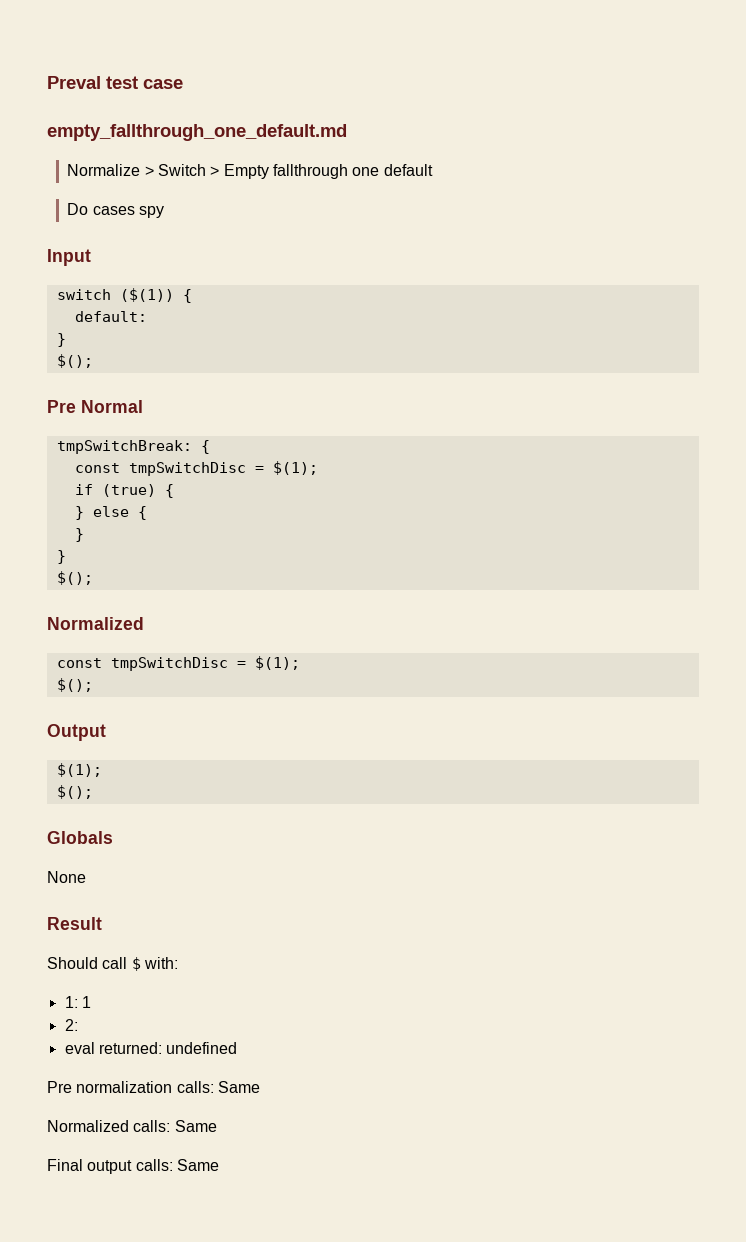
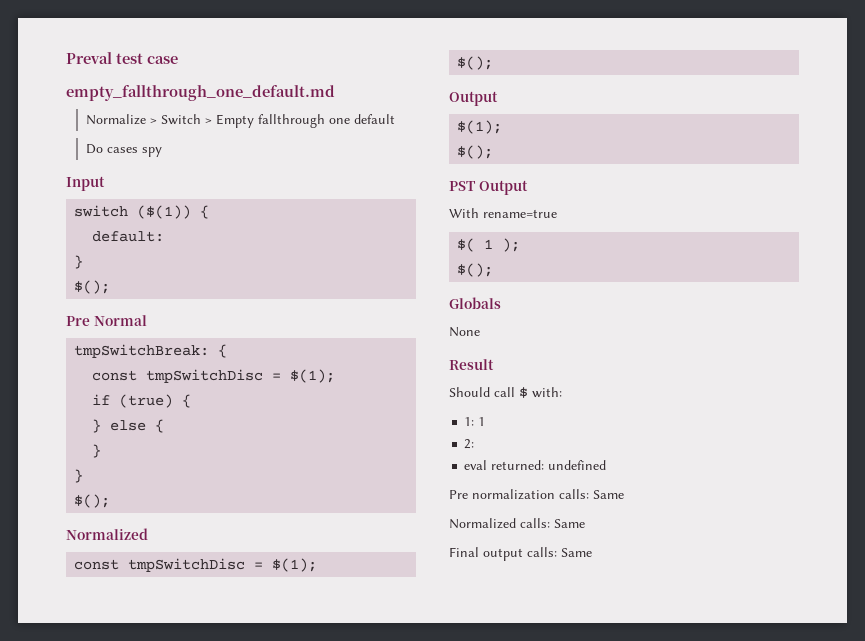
+ PST Output
+ With rename=true
+ $( 1 );
+ $();

